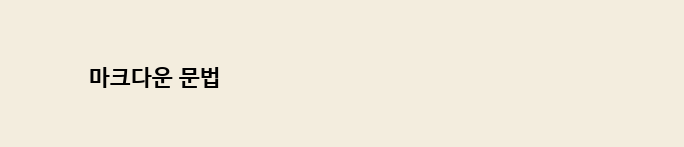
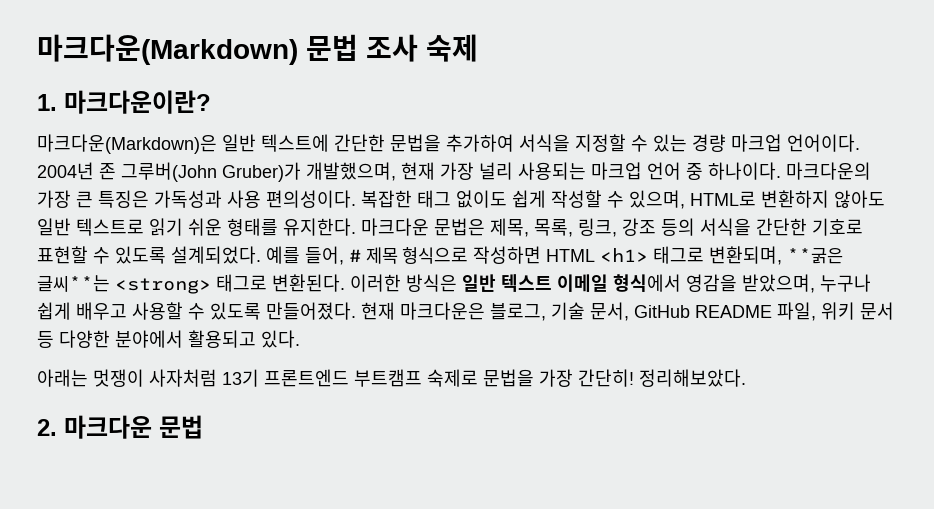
- 마크다운 문법
+ 마크다운(Markdown) 문법 조사 숙제
+ 1. 마크다운이란?
+ 마크다운(Markdown)은 일반 텍스트에 간단한 문법을 추가하여 서식을 지정할 수 있는 경량 마크업 언어이다. 2004년 존 그루버(John Gruber)가 개발했으며, 현재 가장 널리 사용되는 마크업 언어 중 하나이다. 마크다운의 가장 큰 특징은 가독성과 사용 편의성이다. 복잡한 태그 없이도 쉽게 작성할 수 있으며, HTML로 변환하지 않아도 일반 텍스트로 읽기 쉬운 형태를 유지한다. 마크다운 문법은 제목, 목록, 링크, 강조 등의 서식을 간단한 기호로 표현할 수 있도록 설계되었다. 예를 들어, # 제목 형식으로 작성하면 HTML <h1> 태그로 변환되며, **굵은 글씨**는 <strong> 태그로 변환된다. 이러한 방식은 일반 텍스트 이메일 형식에서 영감을 받았으며, 누구나 쉽게 배우고 사용할 수 있도록 만들어졌다. 현재 마크다운은 블로그, 기술 문서, GitHub README 파일, 위키 문서 등 다양한 분야에서 활용되고 있다.
+ 아래는 멋쟁이 사자처럼 13기 프론트엔드 부트캠프 숙제로 문법을 가장 간단히! 정리해보았다.
+ 2. 마크다운 문법

